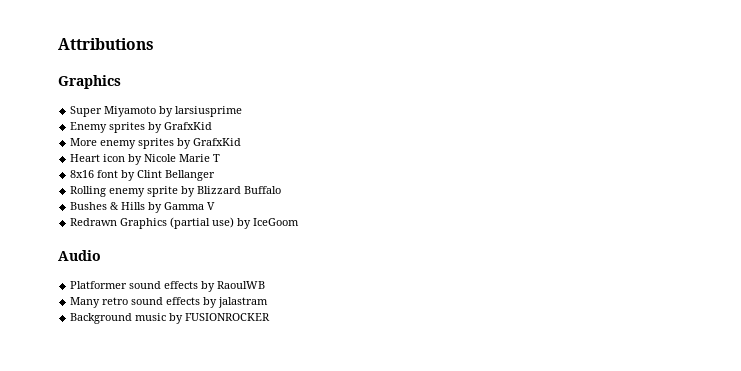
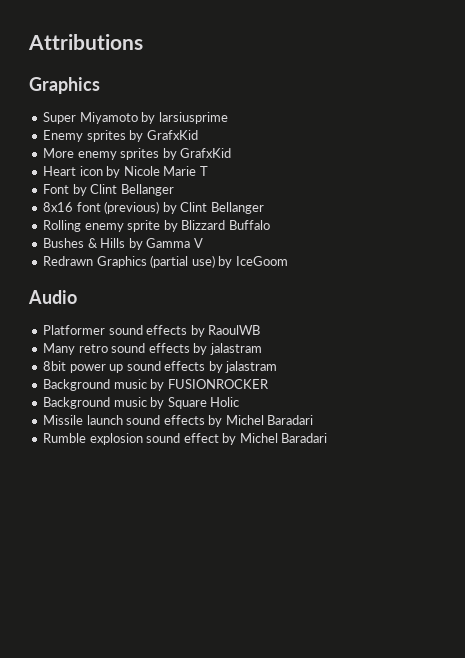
+ Font by Clint Bellanger
- 8x16 font by Clint Bellanger
+ 8x16 font (previous) by Clint Bellanger
+ 8bit power up sound effects by jalastram
  Background music by FUSIONROCKER
+ Background music by Square Holic
+ Missile launch sound effects by Michel Baradari
+ Rumble explosion sound effect by Michel Baradari

